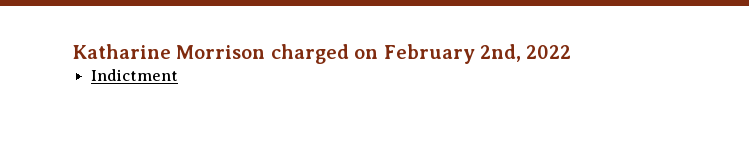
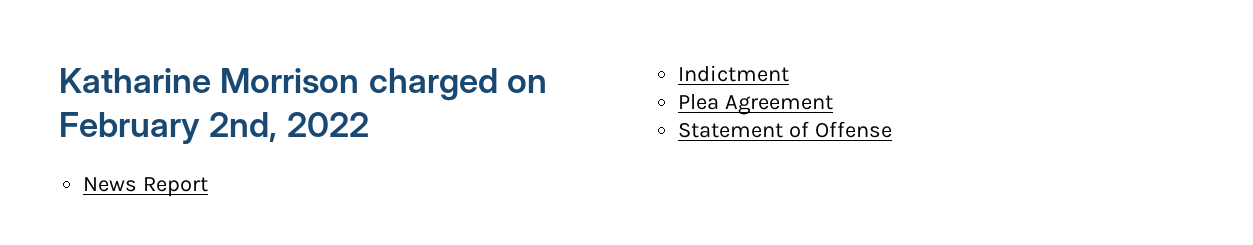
+ News Report
+ Plea Agreement
+ Statement of Offense

